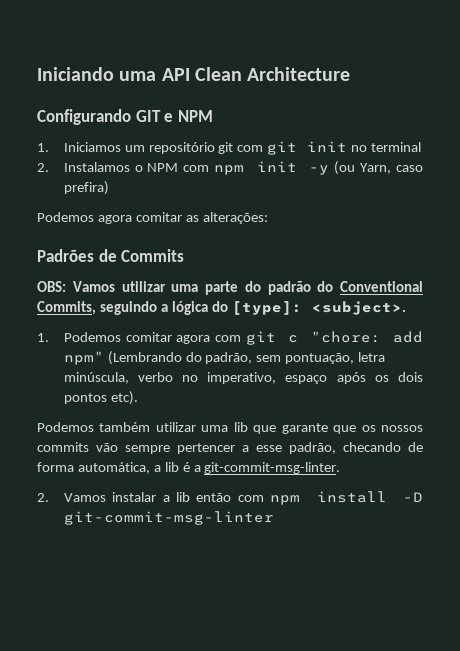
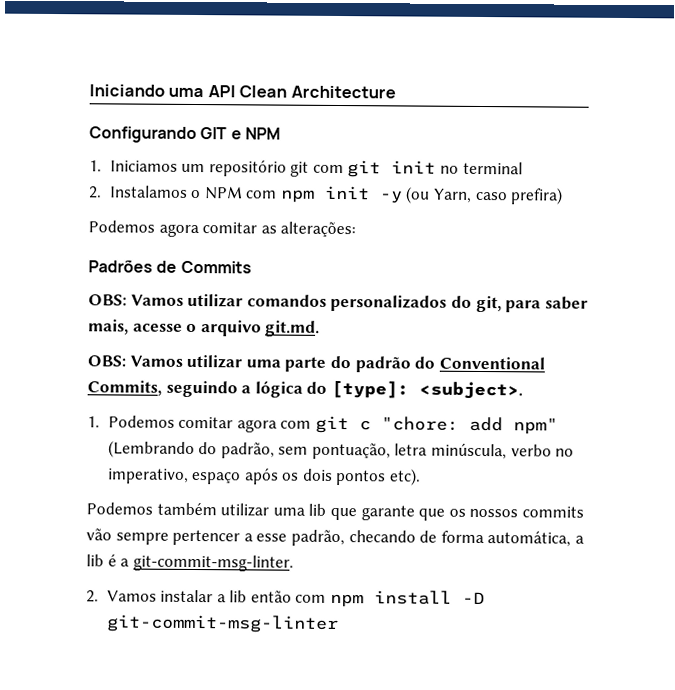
+ OBS: Vamos utilizar comandos personalizados do git, para saber mais, acesse o arquivo git.md.

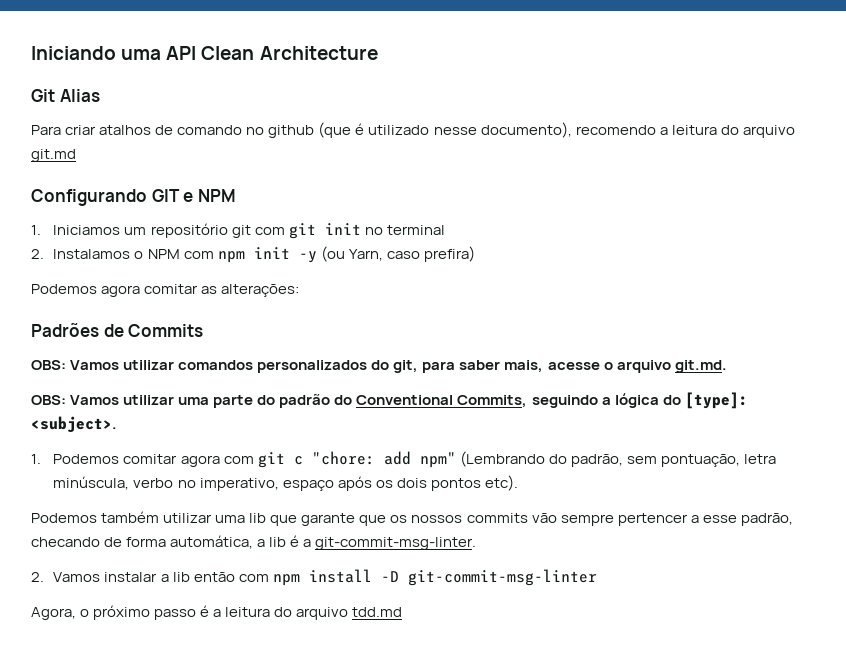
+ Git Alias
+ Para criar atalhos de comando no github (que é utilizado nesse documento), recomendo a leitura do arquivo git.md
+ Agora, o próximo passo é a leitura do arquivo tdd.md

